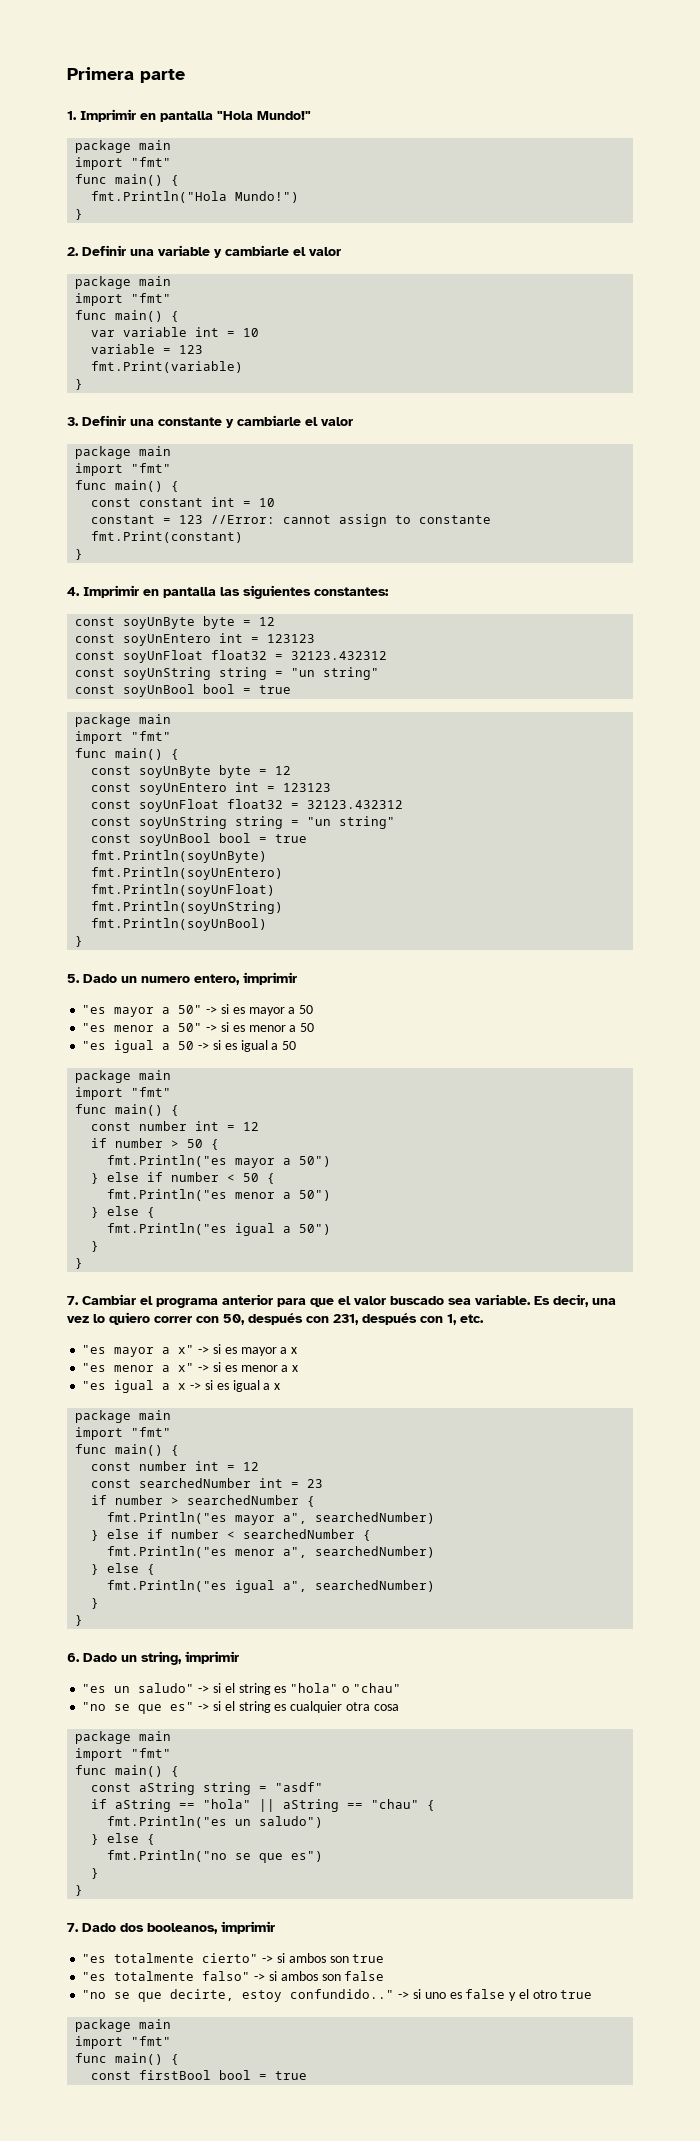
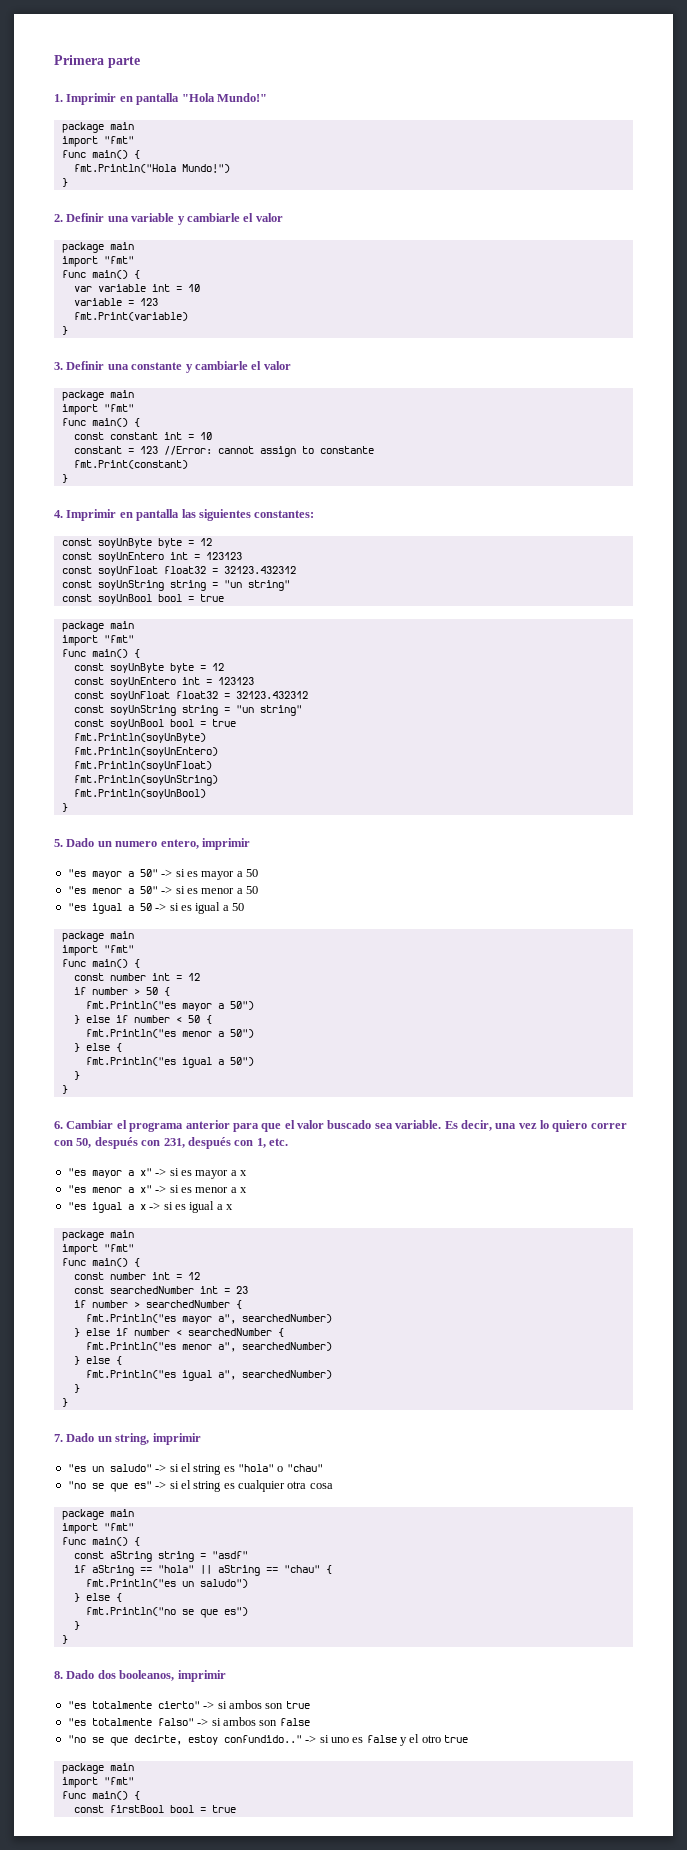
- 7. Cambiar el programa anterior para que el valor buscado sea variable.
+ 6. Cambiar el programa anterior para que el valor buscado sea variable.
- 6. Dado un string, imprimir
+ 7. Dado un string, imprimir
- 7. Dado dos booleanos, imprimir
+ 8. Dado dos booleanos, imprimir

